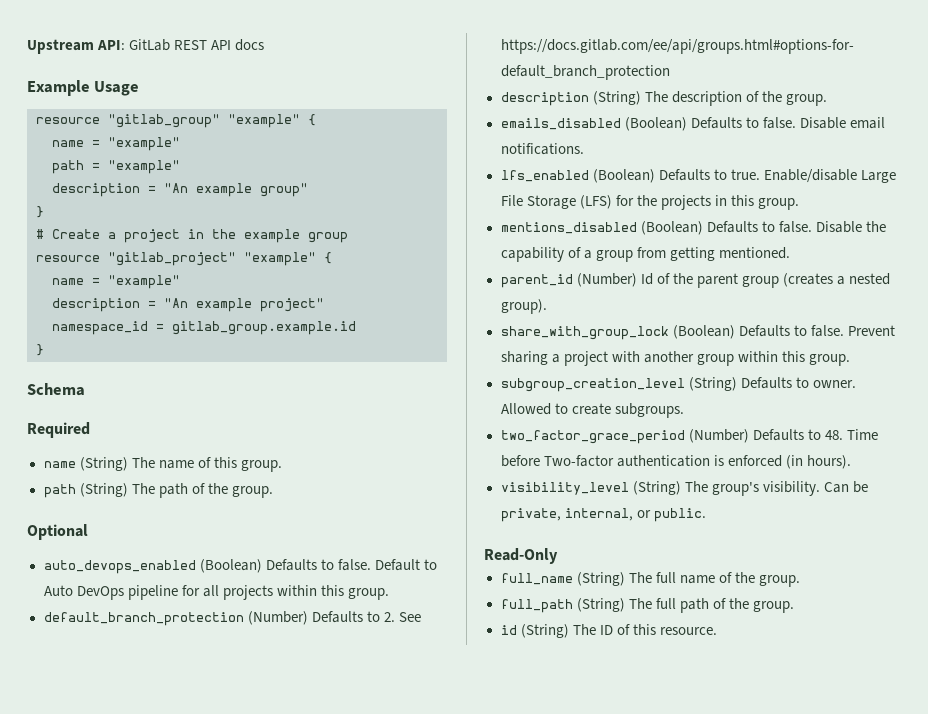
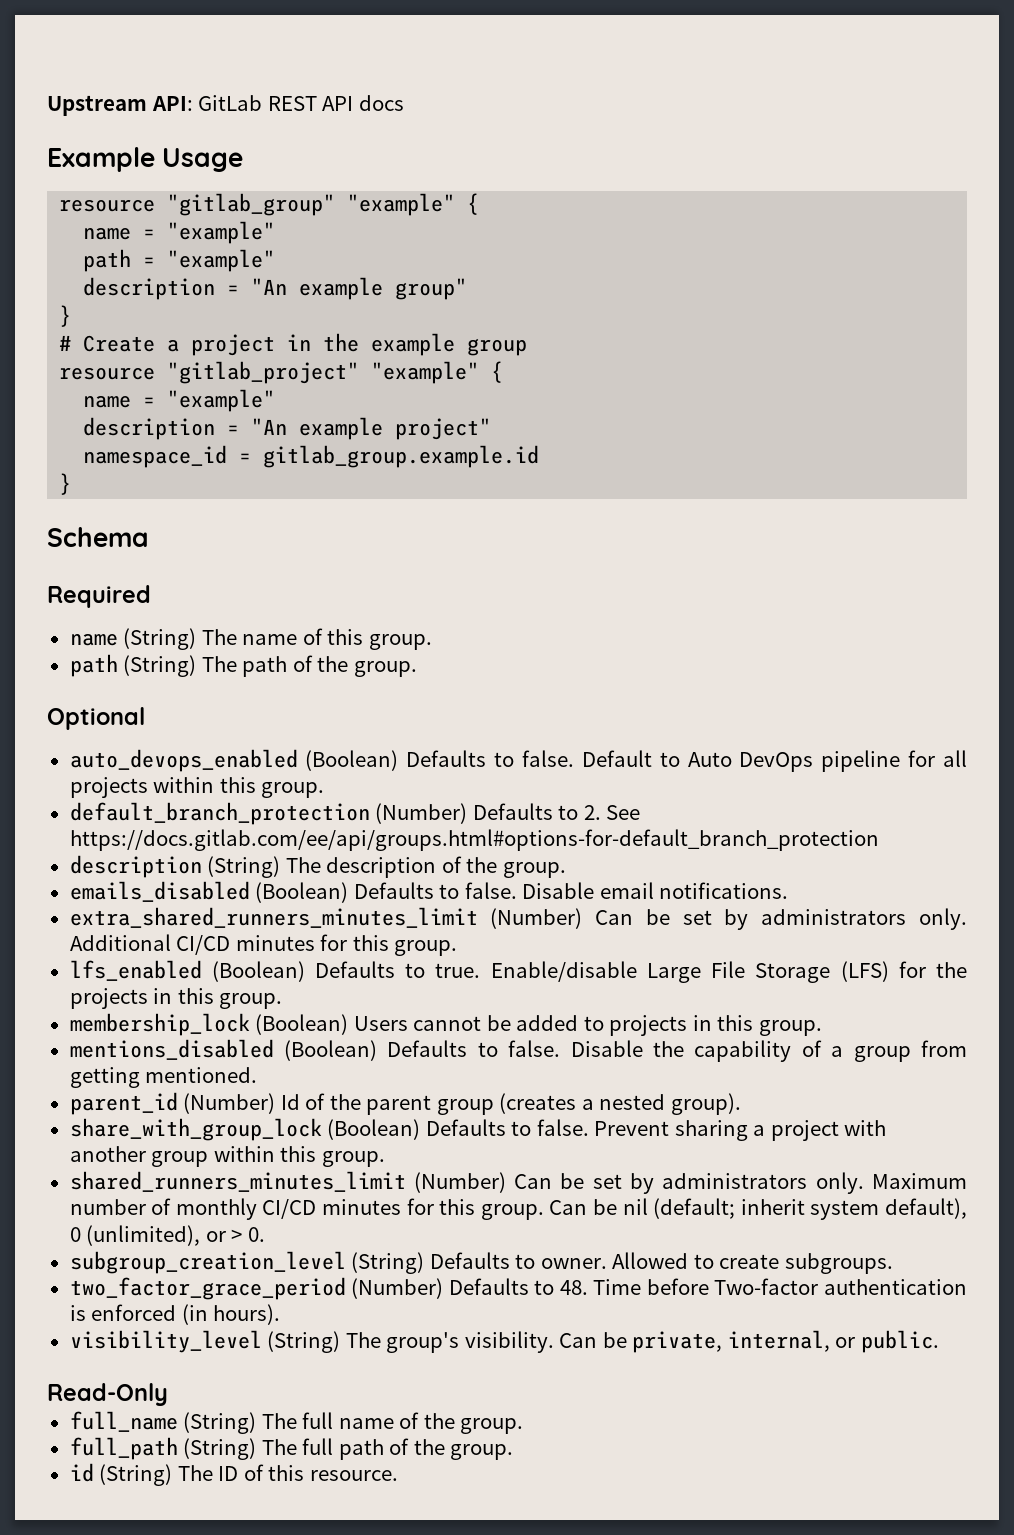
+ extra_shared_runners_minutes_limit (Number) Can be set by administrators only. Additional CI/CD minutes for this group.
+ membership_lock (Boolean) Users cannot be added to projects in this group.
+ shared_runners_minutes_limit (Number) Can be set by administrators only. Maximum number of monthly CI/CD minutes for this group. Can be nil (default; inherit system default), 0 (unlimited), or > 0.

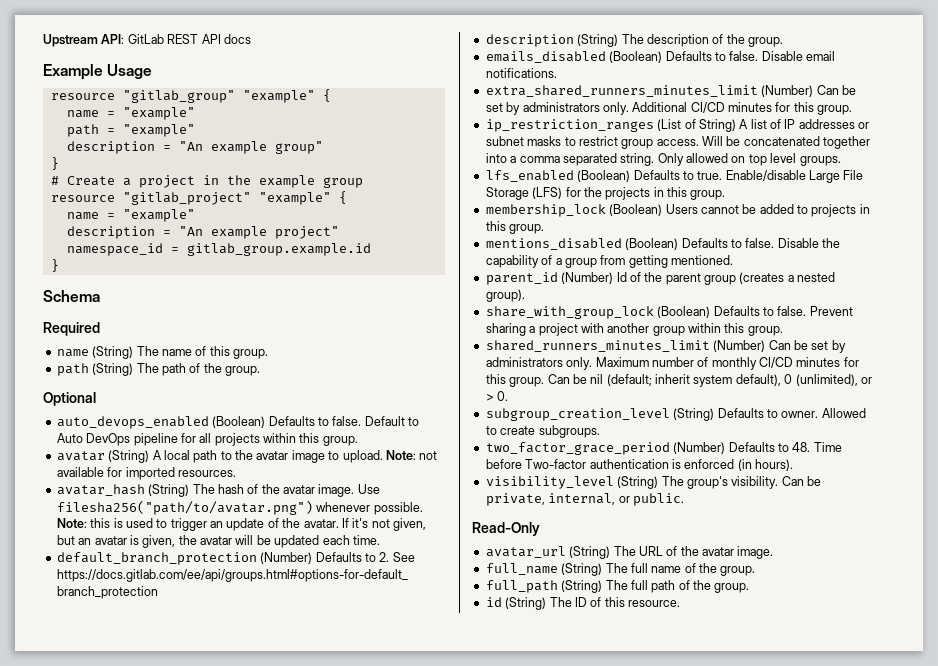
+ avatar (String) A local path to the avatar image to upload. Note: not available for imported resources.
+ avatar_hash (String) The hash of the avatar image. Use filesha256("path/to/avatar.png") whenever possible. Note: this is used to trigger an update of the avatar. If it's not given, but an avatar is given, the avatar will be updated each time.
+ ip_restriction_ranges (List of String) A list of IP addresses or subnet masks to restrict group access. Will be concatenated together into a comma separated string. Only allowed on top level groups.
+ avatar_url (String) The URL of the avatar image.

